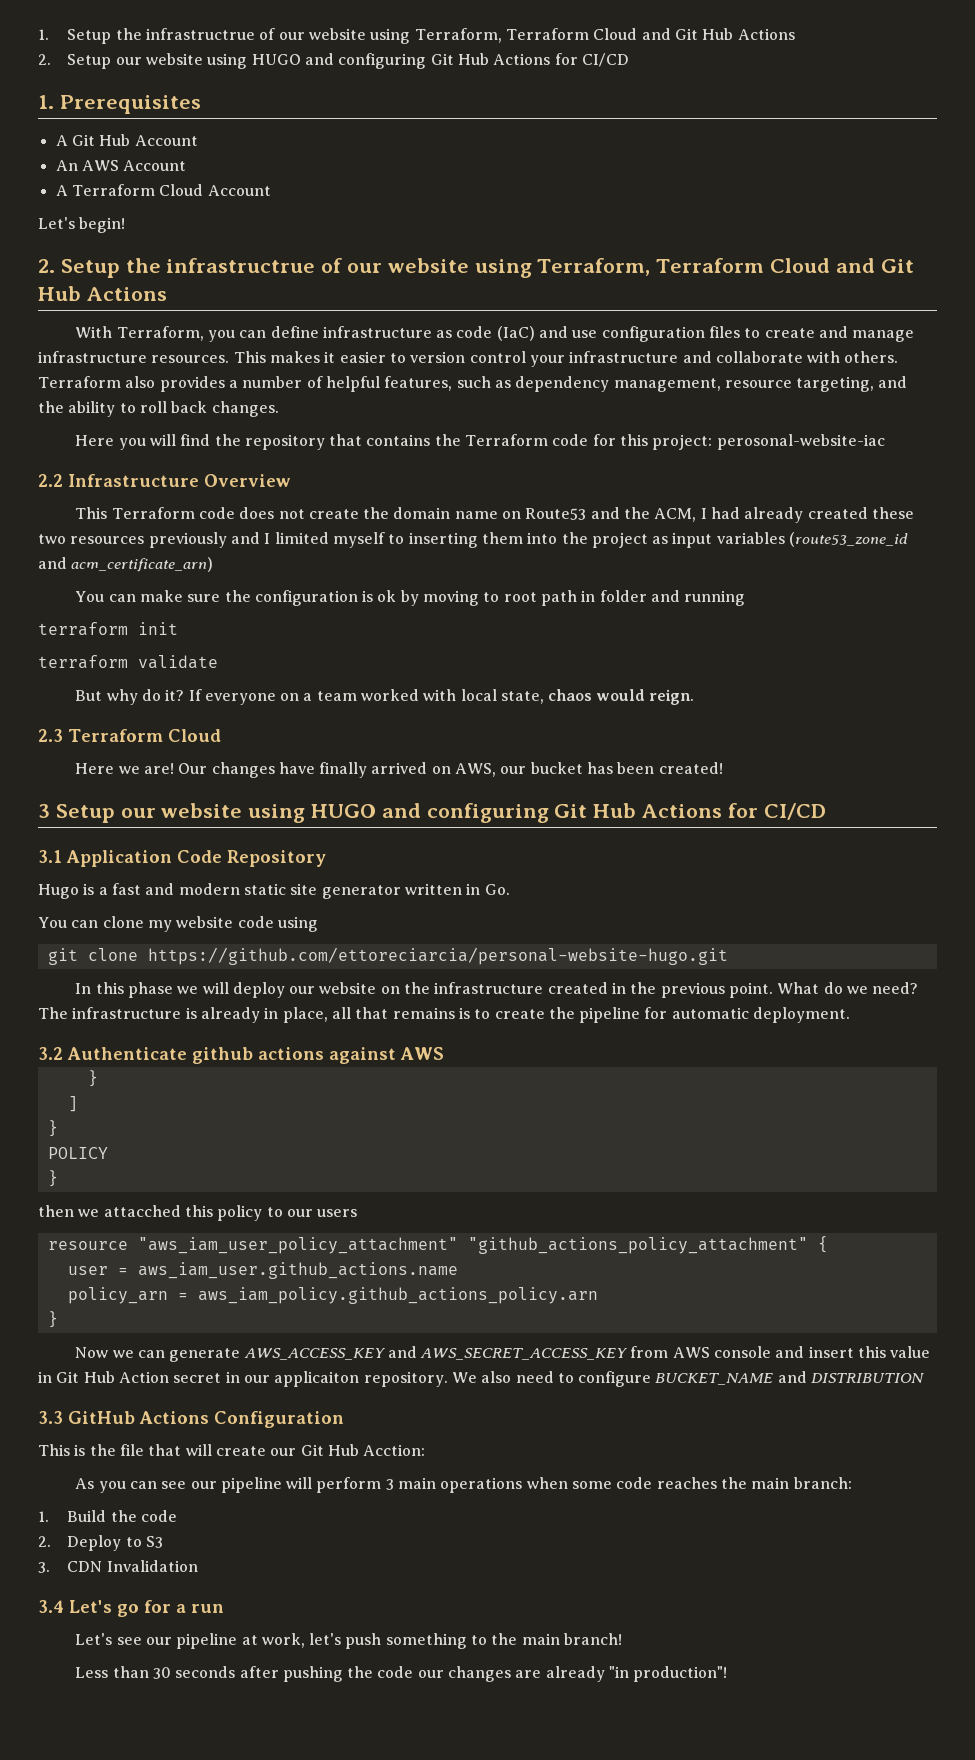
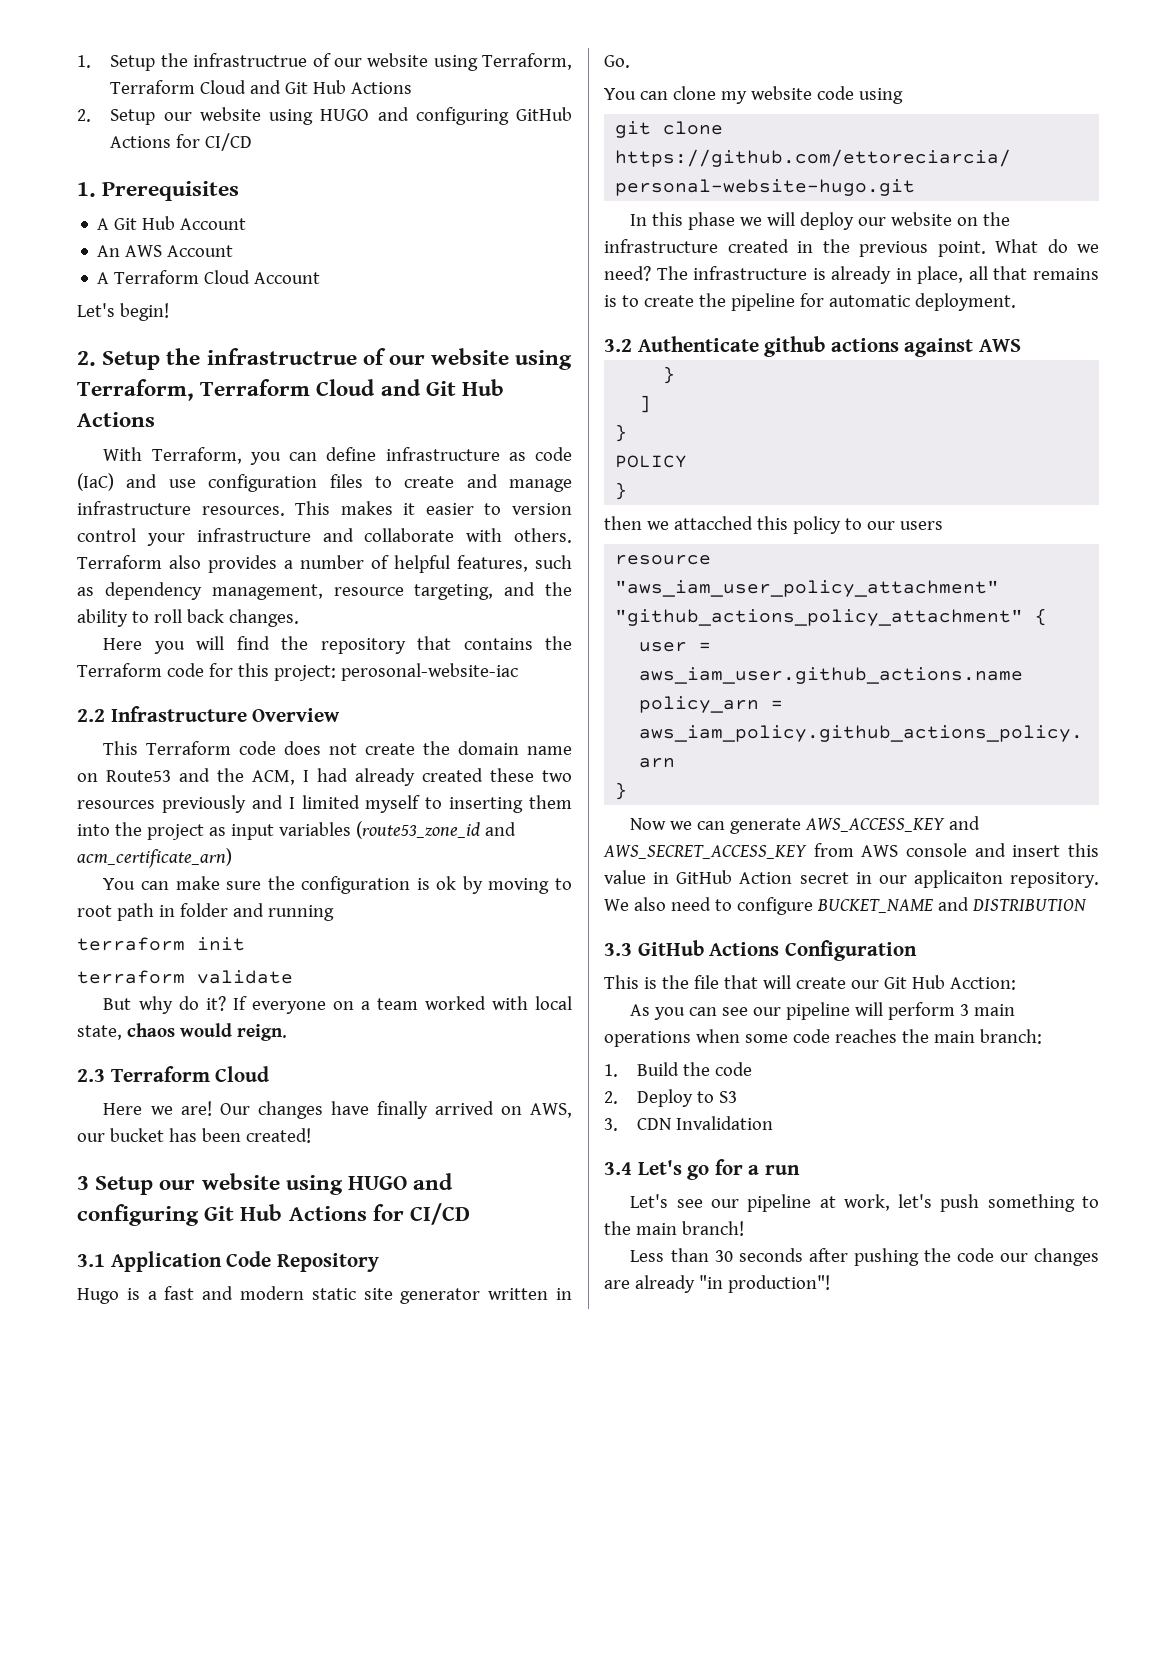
- 2. Setup our website using HUGO and configuring Git Hub Actions for CI/CD
+ 2. Setup our website using HUGO and configuring GitHub Actions for CI/CD
- Now we can generate AWS_ACCESS_KEY and AWS_SECRET_ACCESS_KEY from AWS console and insert this value in Git Hub Action secret in our applicaiton repository.
+ Now we can generate AWS_ACCESS_KEY and AWS_SECRET_ACCESS_KEY from AWS console and insert this value in GitHub Action secret in our applicaiton repository.

